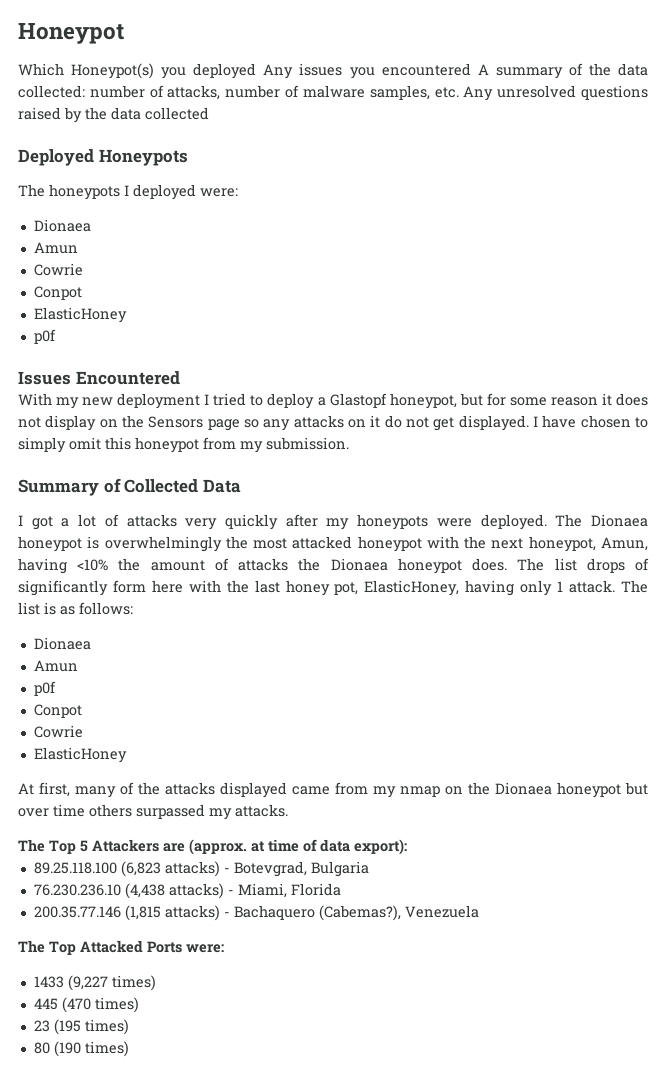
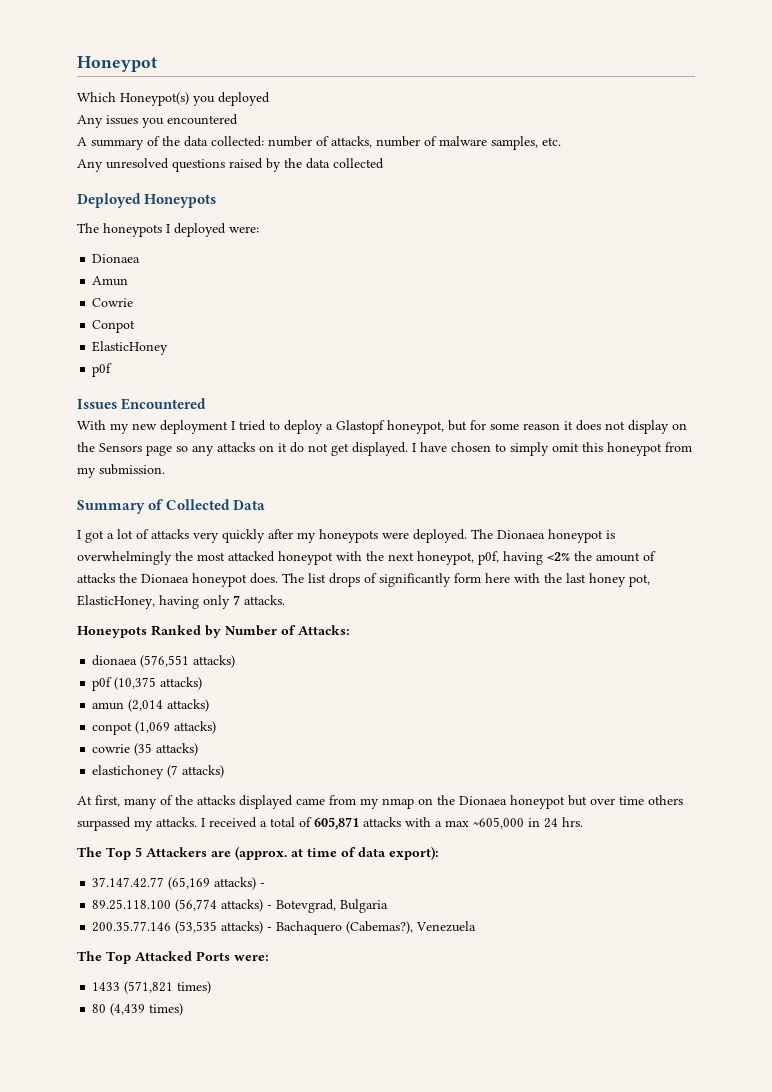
- Which Honeypot(s) you deployed Any issues you encountered A summary of the data collected: number of attacks, number of malware samples, etc. Any unresolved questions raised by the data collected
+ Which Honeypot(s) you deployed
+ Any issues you encountered
+ A summary of the data collected: number of attacks, number of malware samples, etc.
+ Any unresolved questions raised by the data collected
- The Dionaea honeypot is overwhelmingly the most attacked honeypot with the next honeypot, Amun, having <10% the amount of attacks the Dionaea honeypot does.
+ The Dionaea honeypot is overwhelmingly the most attacked honeypot with the next honeypot, p0f, having <2% the amount of attacks the Dionaea honeypot does.
- The list drops of significantly form here with the last honey pot, ElasticHoney, having only 1 attack. The list is as follows:
- Dionaea
- Amun
- p0f
- Conpot
- Cowrie
- ElasticHoney
+ The list drops of significantly form here with the last honey pot, ElasticHoney, having only 7 attacks.
+ Honeypots Ranked by Number of Attacks:
+ dionaea (576,551 attacks)
+ p0f (10,375 attacks)
+ amun (2,014 attacks)
+ conpot (1,069 attacks)
+ cowrie (35 attacks)
+ elastichoney (7 attacks)
+ I received a total of 605,871 attacks with a max ~605,000 in 24 hrs.
+ 37.147.42.77 (65,169 attacks) -
- 89.25.118.100 (6,823 attacks) - Botevgrad, Bulgaria
+ 89.25.118.100 (56,774 attacks) - Botevgrad, Bulgaria
- 76.230.236.10 (4,438 attacks) - Miami, Florida
- 200.35.77.146 (1,815 attacks) - Bachaquero (Cabemas?), Venezuela
+ 200.35.77.146 (53,535 attacks) - Bachaquero (Cabemas?), Venezuela
- 1433 (9,227 times)
- 445 (470 times)
- 23 (195 times)
+ 1433 (571,821 times)
- 80 (190 times)
+ 80 (4,439 times)

